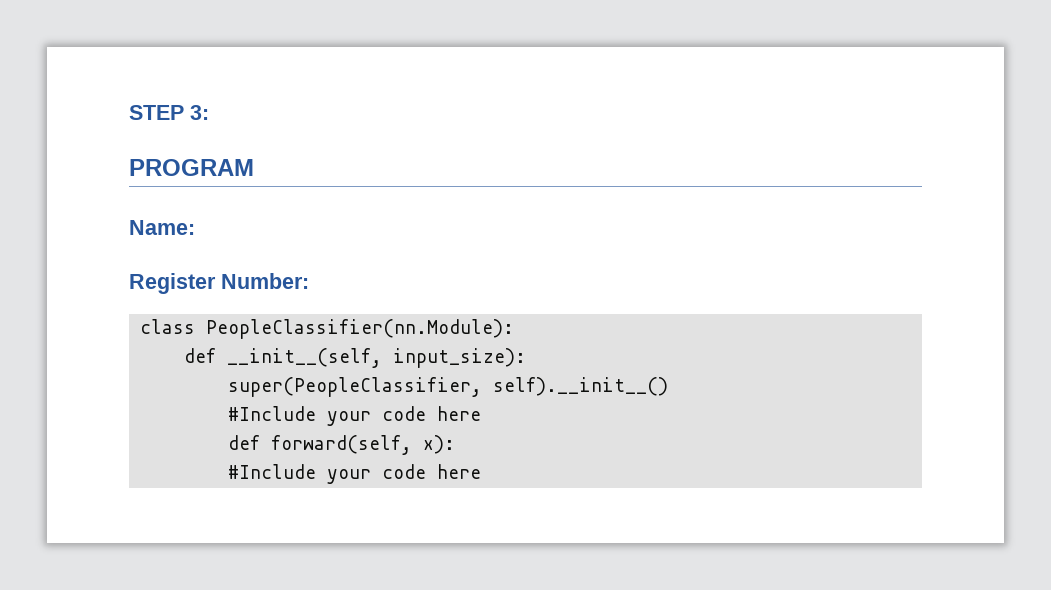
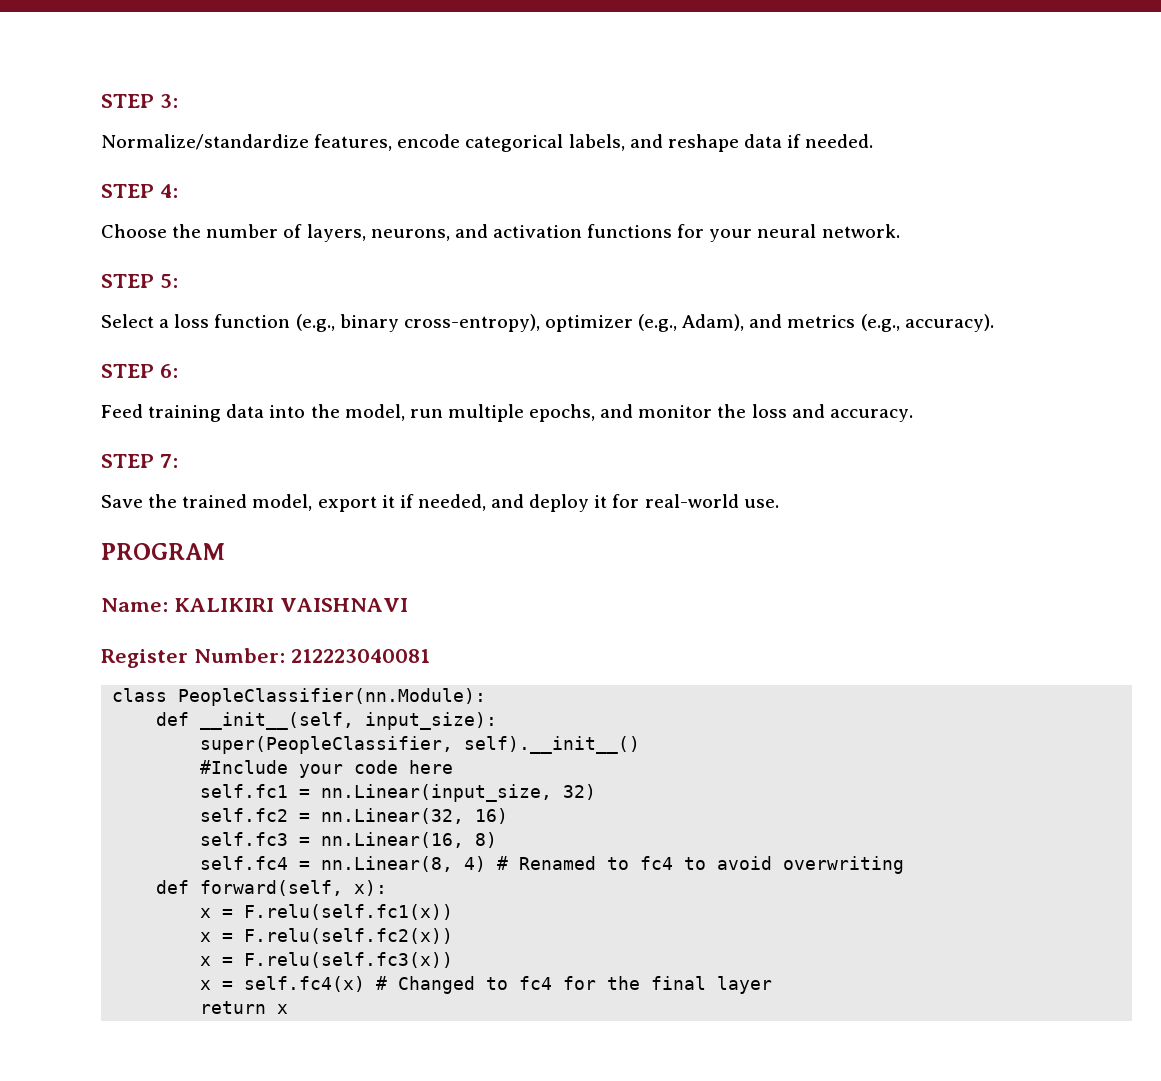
+ Normalize/standardize features, encode categorical labels, and reshape data if needed.
+ STEP 4:
+ Choose the number of layers, neurons, and activation functions for your neural network.
+ STEP 5:
+ Select a loss function (e.g., binary cross-entropy), optimizer (e.g., Adam), and metrics (e.g., accuracy).
+ STEP 6:
+ Feed training data into the model, run multiple epochs, and monitor the loss and accuracy.
+ STEP 7:
+ Save the trained model, export it if needed, and deploy it for real-world use.
- Name:
+ Name: KALIKIRI VAISHNAVI
- Register Number:
+ Register Number: 212223040081
+ self.fc1 = nn.Linear(input_size, 32)
+ self.fc2 = nn.Linear(32, 16)
+ self.fc3 = nn.Linear(16, 8)
+ self.fc4 = nn.Linear(8, 4) # Renamed to fc4 to avoid overwriting
  def forward(self, x):
- #Include your code here
+ x = F.relu(self.fc1(x))
+ x = F.relu(self.fc2(x))
+ x = F.relu(self.fc3(x))
+ x = self.fc4(x) # Changed to fc4 for the final layer
+ return x

